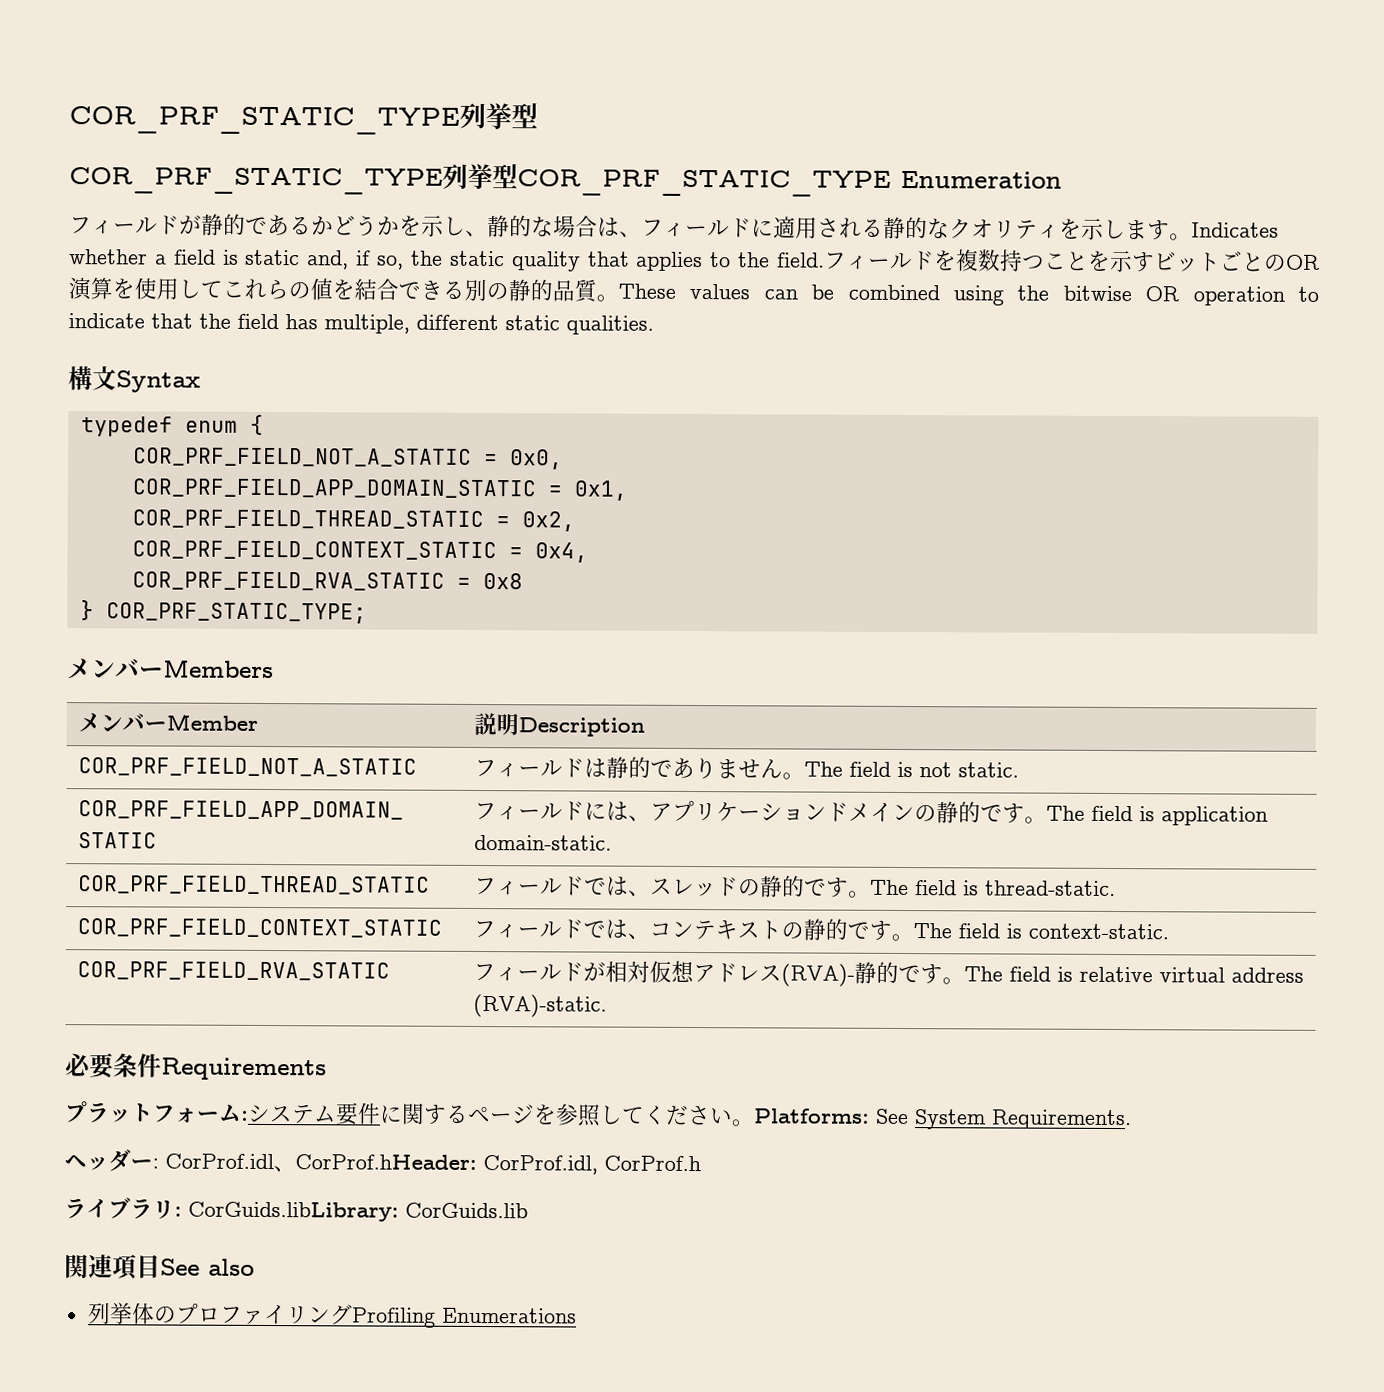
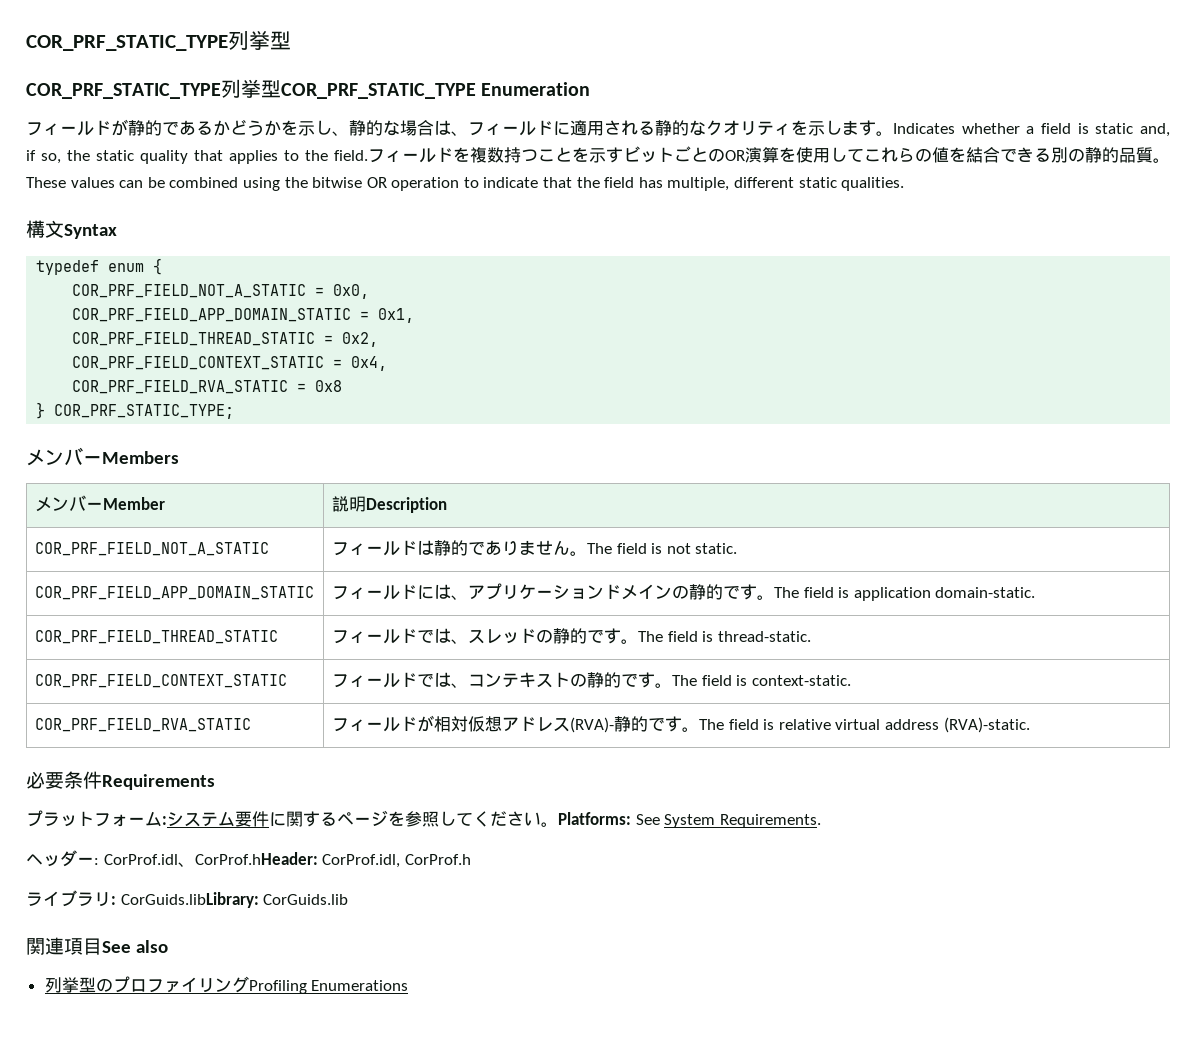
- 列挙体のプロファイリングProfiling Enumerations
+ 列挙型のプロファイリングProfiling Enumerations

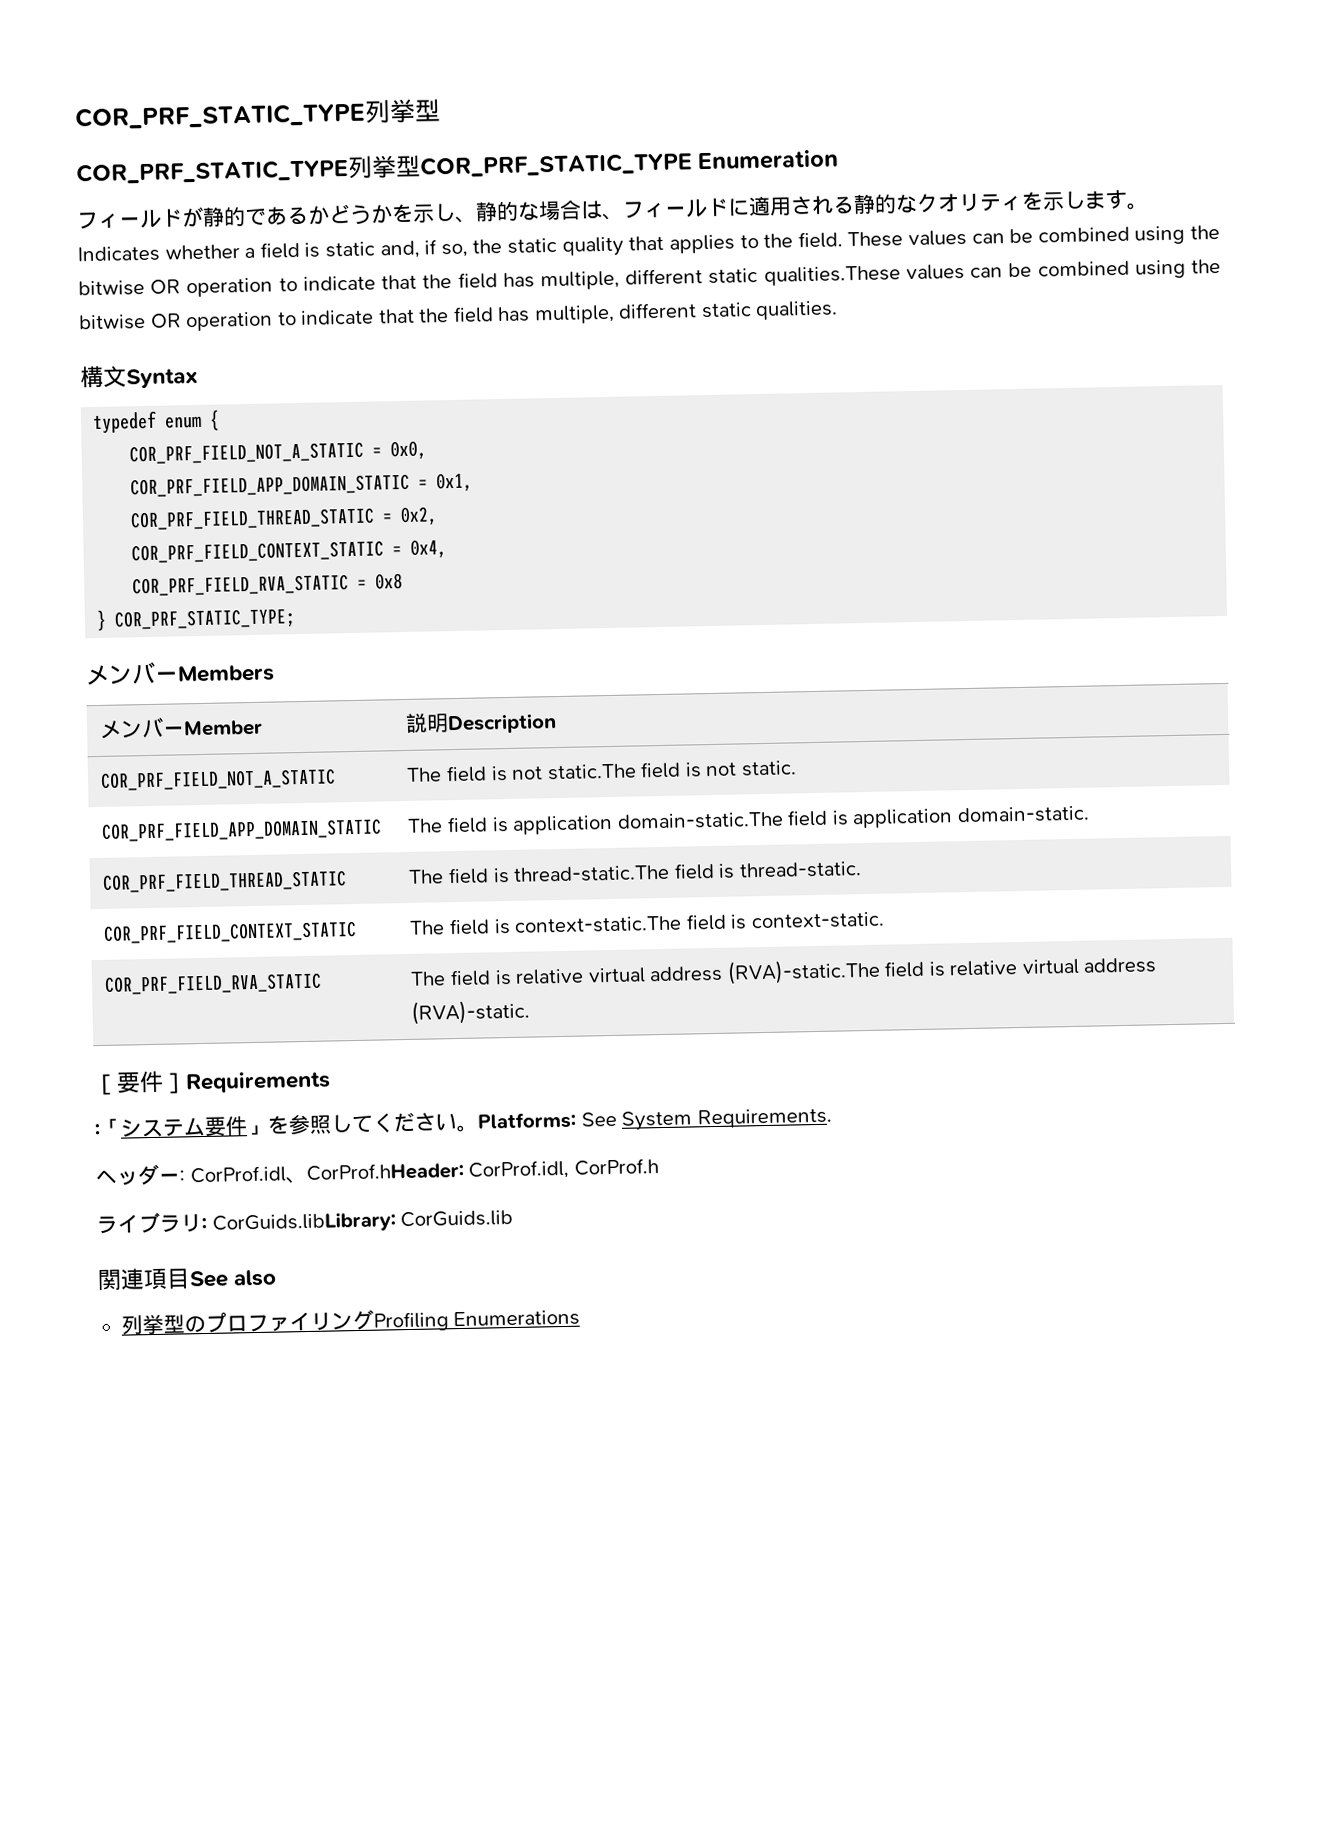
- フィールドを複数持つことを示すビットごとのOR演算を使用してこれらの値を結合できる別の静的品質。These values can be combined using the bitwise OR operation to indicate that the field has multiple, different static qualities.
+ These values can be combined using the bitwise OR operation to indicate that the field has multiple, different static qualities.These values can be combined using the bitwise OR operation to indicate that the field has multiple, different static qualities.
- COR_PRF_FIELD_NOT_A_STATIC | フィールドは静的でありません。The field is not static.
- COR_PRF_FIELD_APP_DOMAIN_STATIC | フィールドには、アプリケーションドメインの静的です。The field is application domain-static.
- COR_PRF_FIELD_THREAD_STATIC | フィールドでは、スレッドの静的です。The field is thread-static.
- COR_PRF_FIELD_CONTEXT_STATIC | フィールドでは、コンテキストの静的です。The field is context-static.
- COR_PRF_FIELD_RVA_STATIC | フィールドが相対仮想アドレス(RVA)-静的です。The field is relative virtual address (RVA)-static.
+ COR_PRF_FIELD_NOT_A_STATIC | The field is not static.The field is not static.
+ COR_PRF_FIELD_APP_DOMAIN_STATIC | The field is application domain-static.The field is application domain-static.
+ COR_PRF_FIELD_THREAD_STATIC | The field is thread-static.The field is thread-static.
+ COR_PRF_FIELD_CONTEXT_STATIC | The field is context-static.The field is context-static.
+ COR_PRF_FIELD_RVA_STATIC | The field is relative virtual address (RVA)-static.The field is relative virtual address (RVA)-static.
- 必要条件Requirements
+ ［要件］Requirements
- プラットフォーム:システム要件に関するページを参照してください。
+ :「システム要件」を参照してください。

